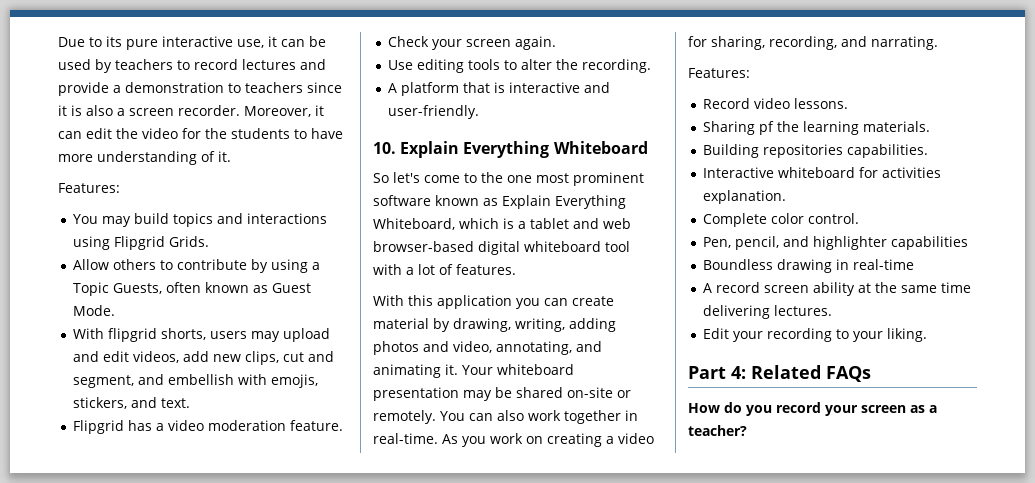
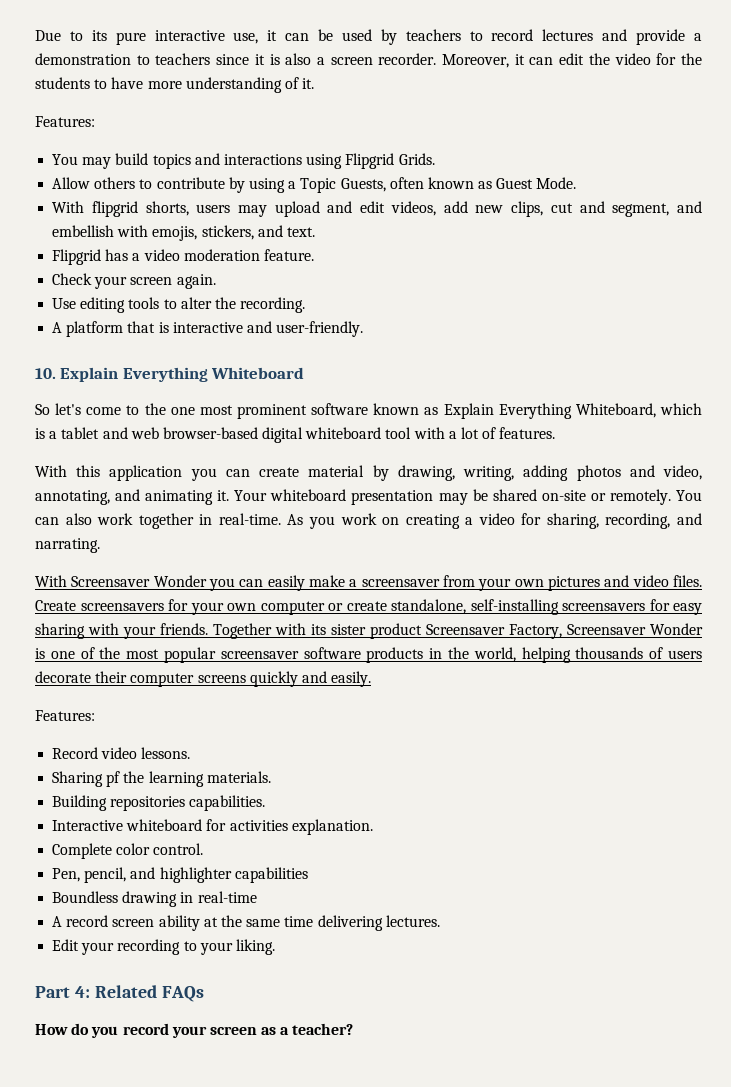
+ With Screensaver Wonder you can easily make a screensaver from your own pictures and video files. Create screensavers for your own computer or create standalone, self-installing screensavers for easy sharing with your friends. Together with its sister product Screensaver Factory, Screensaver Wonder is one of the most popular screensaver software products in the world, helping thousands of users decorate their computer screens quickly and easily.

